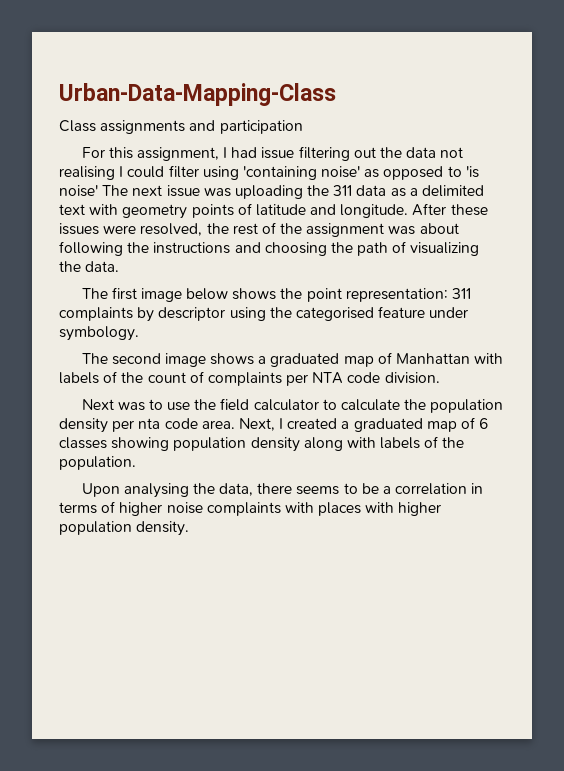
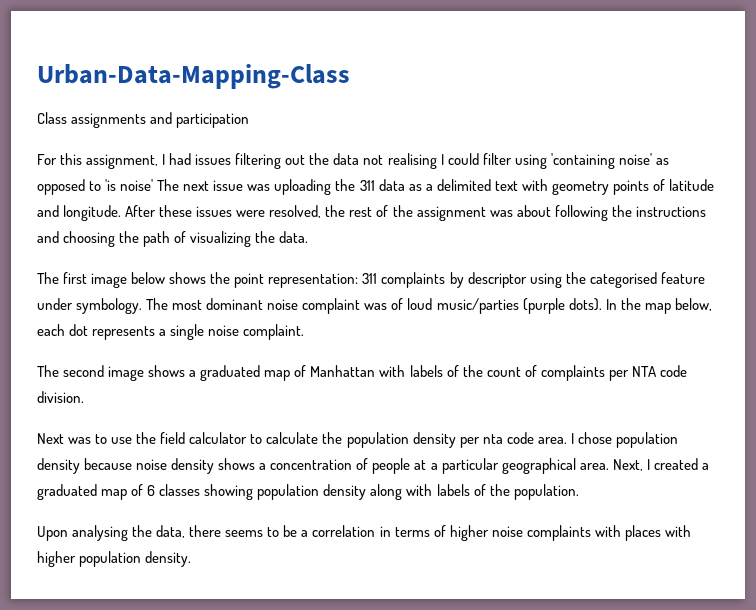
- For this assignment, I had issue filtering out the data not realising I could filter using 'containing noise' as opposed to 'is noise' The next issue was uploading the 311 data as a delimited text with geometry points of latitude and longitude.
+ For this assignment, I had issues filtering out the data not realising I could filter using 'containing noise' as opposed to 'is noise' The next issue was uploading the 311 data as a delimited text with geometry points of latitude and longitude.
+ The most dominant noise complaint was of loud music/parties (purple dots). In the map below, each dot represents a single noise complaint.
+ I chose population density because noise density shows a concentration of people at a particular geographical area.

